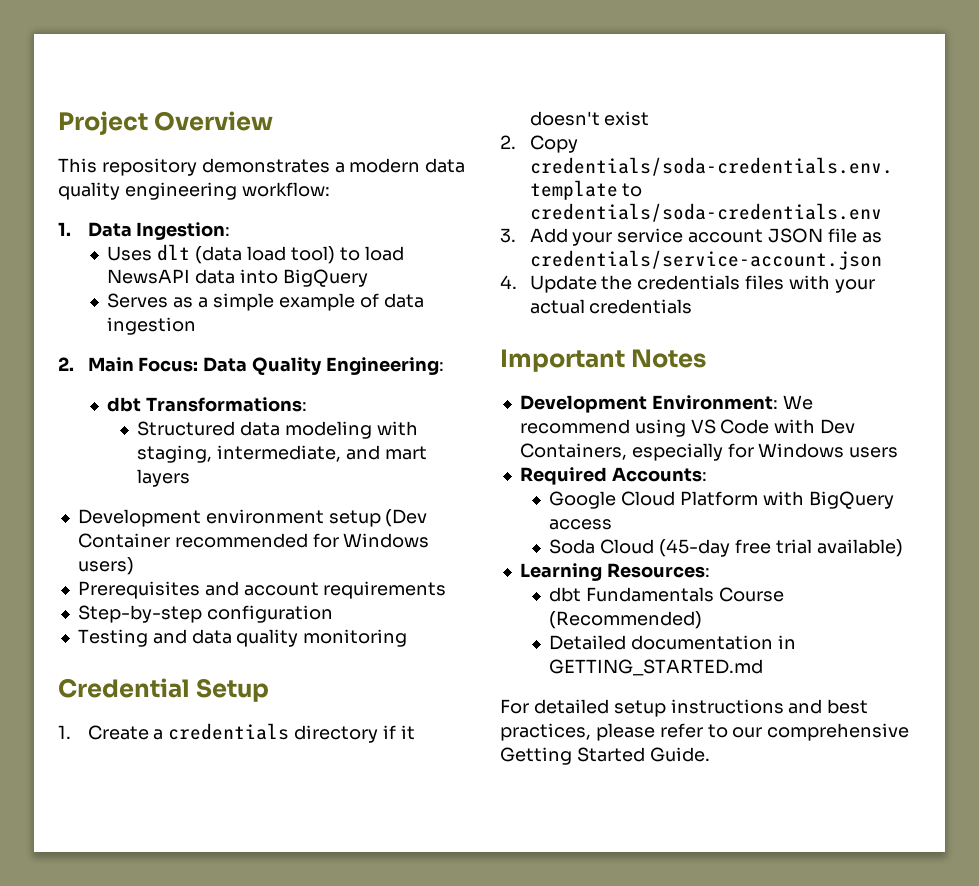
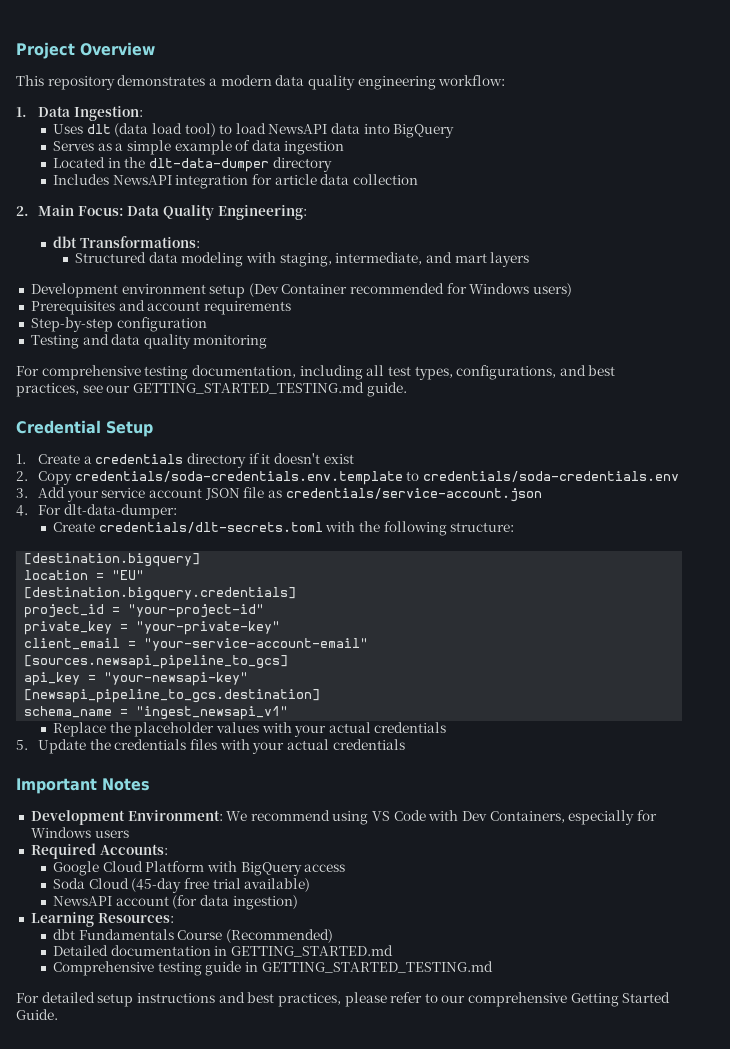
+ Located in the dlt-data-dumper directory
+ Includes NewsAPI integration for article data collection
+ For comprehensive testing documentation, including all test types, configurations, and best practices, see our GETTING_STARTED_TESTING.md guide.
- 4. Update the credentials files with your actual credentials
+ 4. For dlt-data-dumper:
+ Create credentials/dlt-secrets.toml with the following structure:
+ [destination.bigquery]
+ location = "EU"
+ [destination.bigquery.credentials]
+ project_id = "your-project-id"
+ private_key = "your-private-key"
+ client_email = "your-service-account-email"
+ [sources.newsapi_pipeline_to_gcs]
+ api_key = "your-newsapi-key"
+ [newsapi_pipeline_to_gcs.destination]
+ schema_name = "ingest_newsapi_v1"
+ Replace the placeholder values with your actual credentials
+ 5. Update the credentials files with your actual credentials
+ NewsAPI account (for data ingestion)
+ Comprehensive testing guide in GETTING_STARTED_TESTING.md

